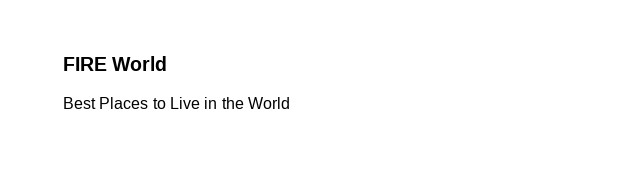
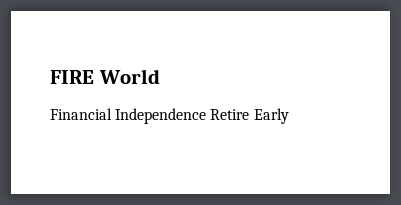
- Best Places to Live in the World
+ Financial Independence Retire Early

